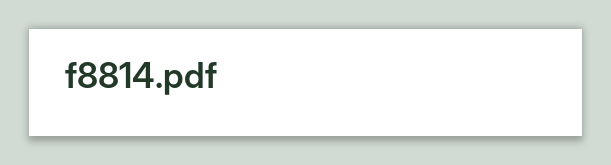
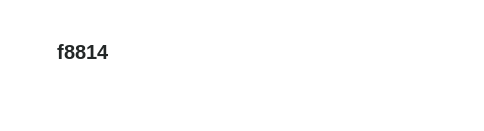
- f8814.pdf
+ f8814

